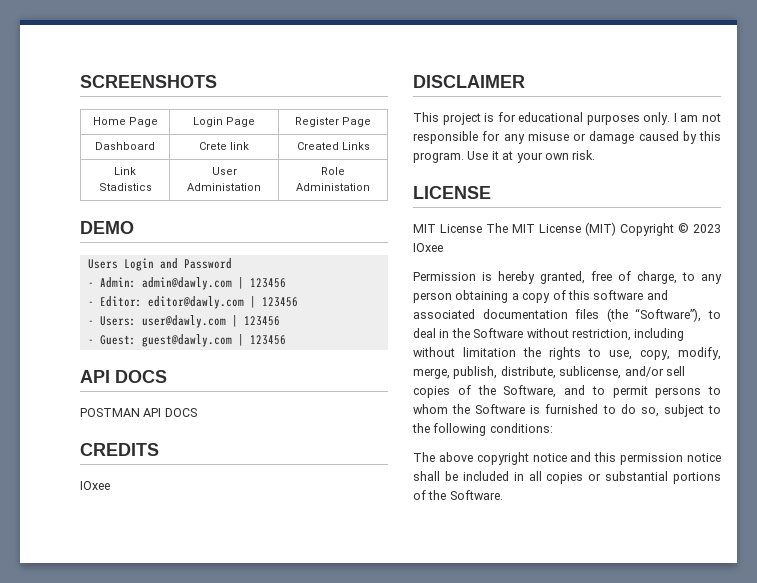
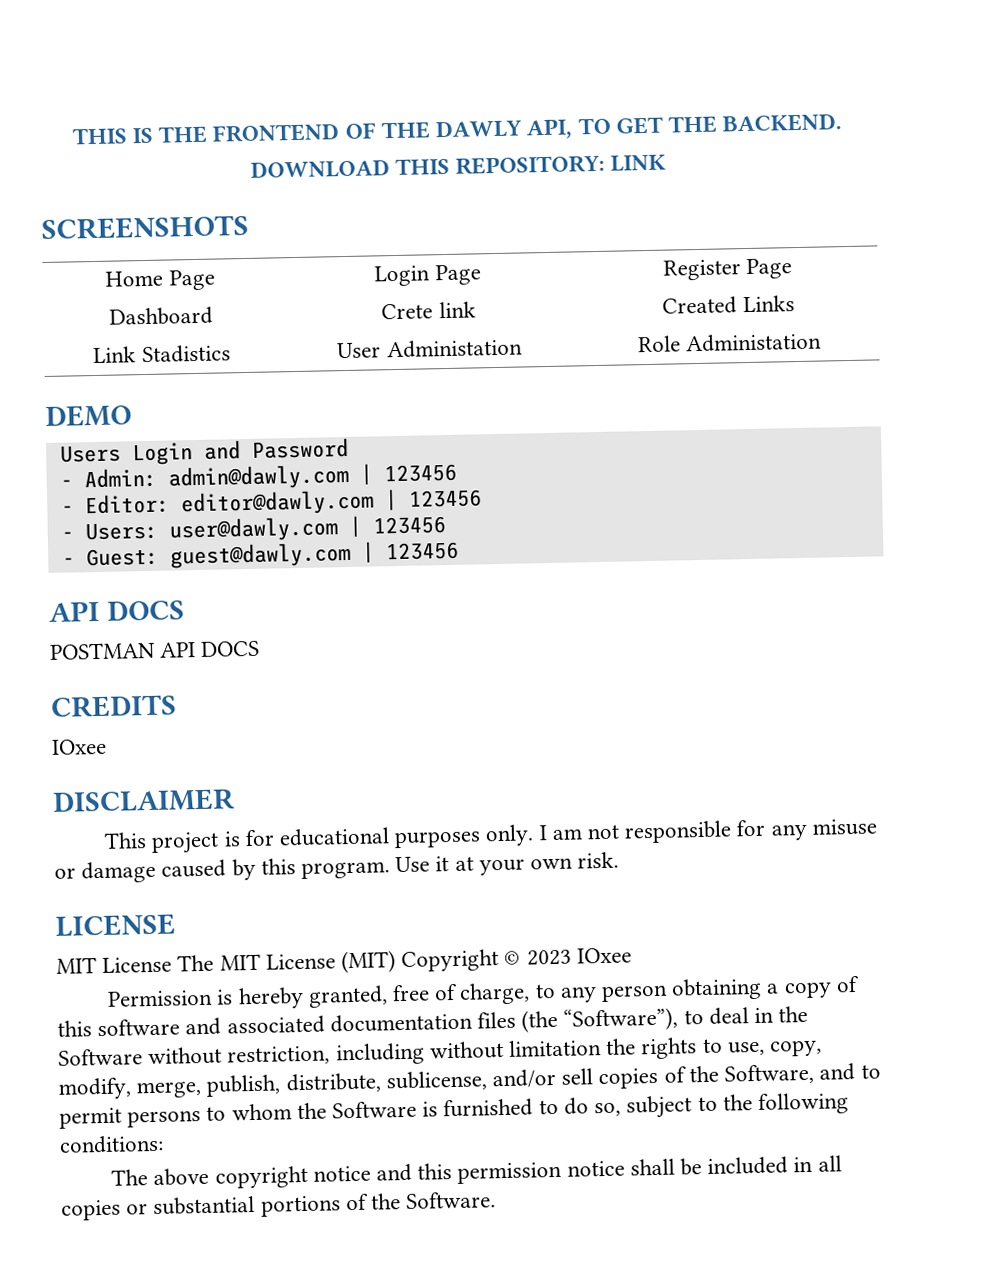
+ THIS IS THE FRONTEND OF THE DAWLY API, TO GET THE BACKEND.
+ DOWNLOAD THIS REPOSITORY: LINK

